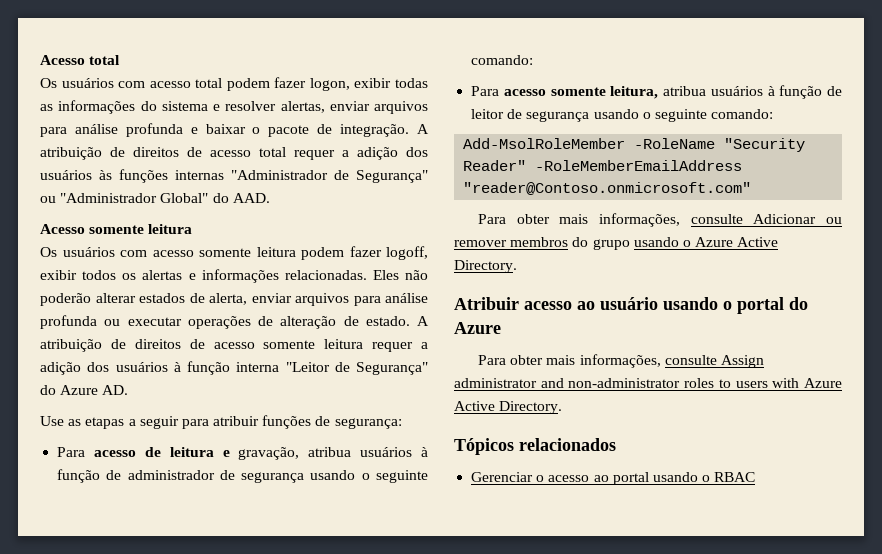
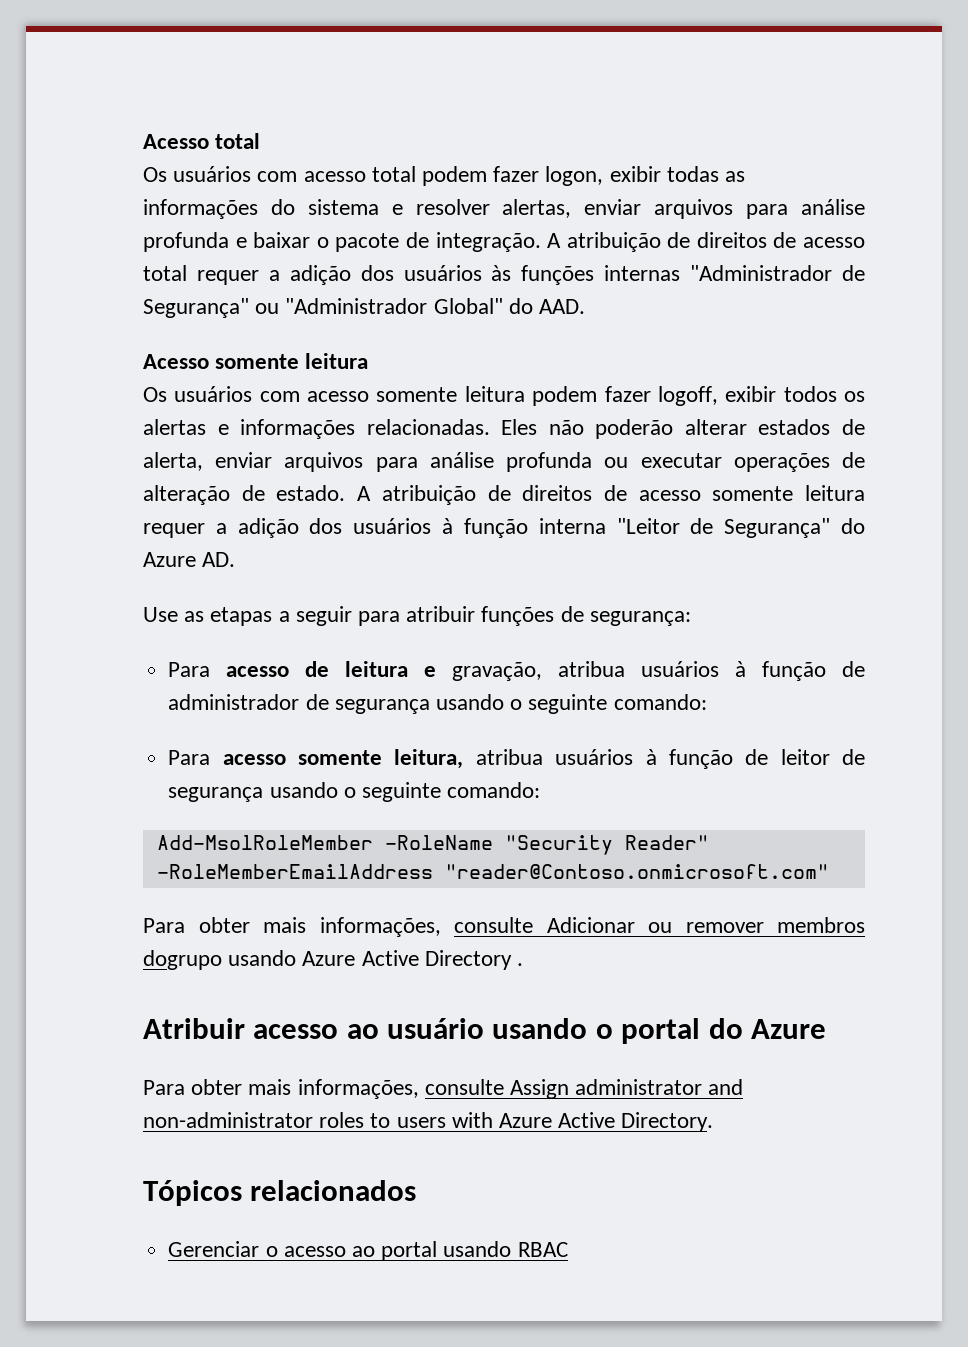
- Para obter mais informações, consulte Adicionar ou remover membros do grupo usando o Azure Active Directory.
+ Para obter mais informações, consulte Adicionar ou remover membros dogrupo usando Azure Active Directory .
- Gerenciar o acesso ao portal usando o RBAC
+ Gerenciar o acesso ao portal usando RBAC

